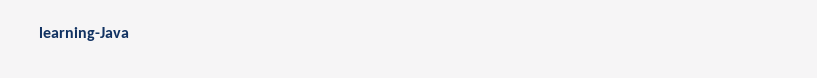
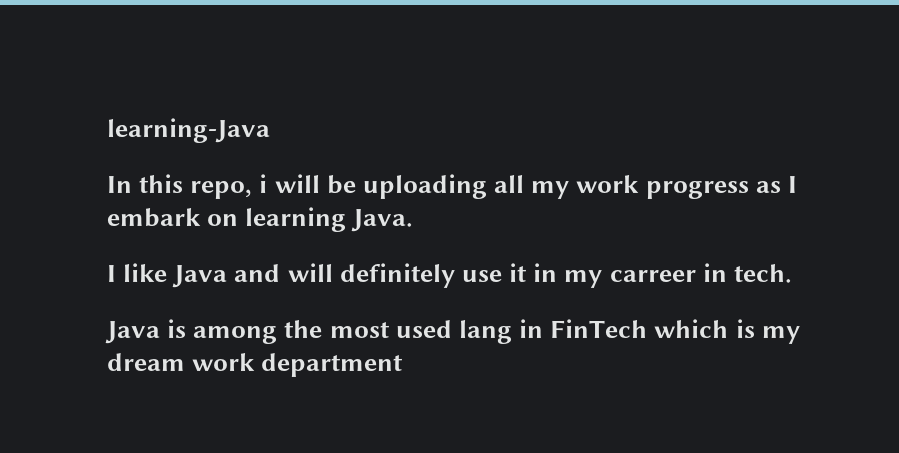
+ In this repo, i will be uploading all my work progress as I embark on learning Java.
+ I like Java and will definitely use it in my carreer in tech.
+ Java is among the most used lang in FinTech which is my dream work department

